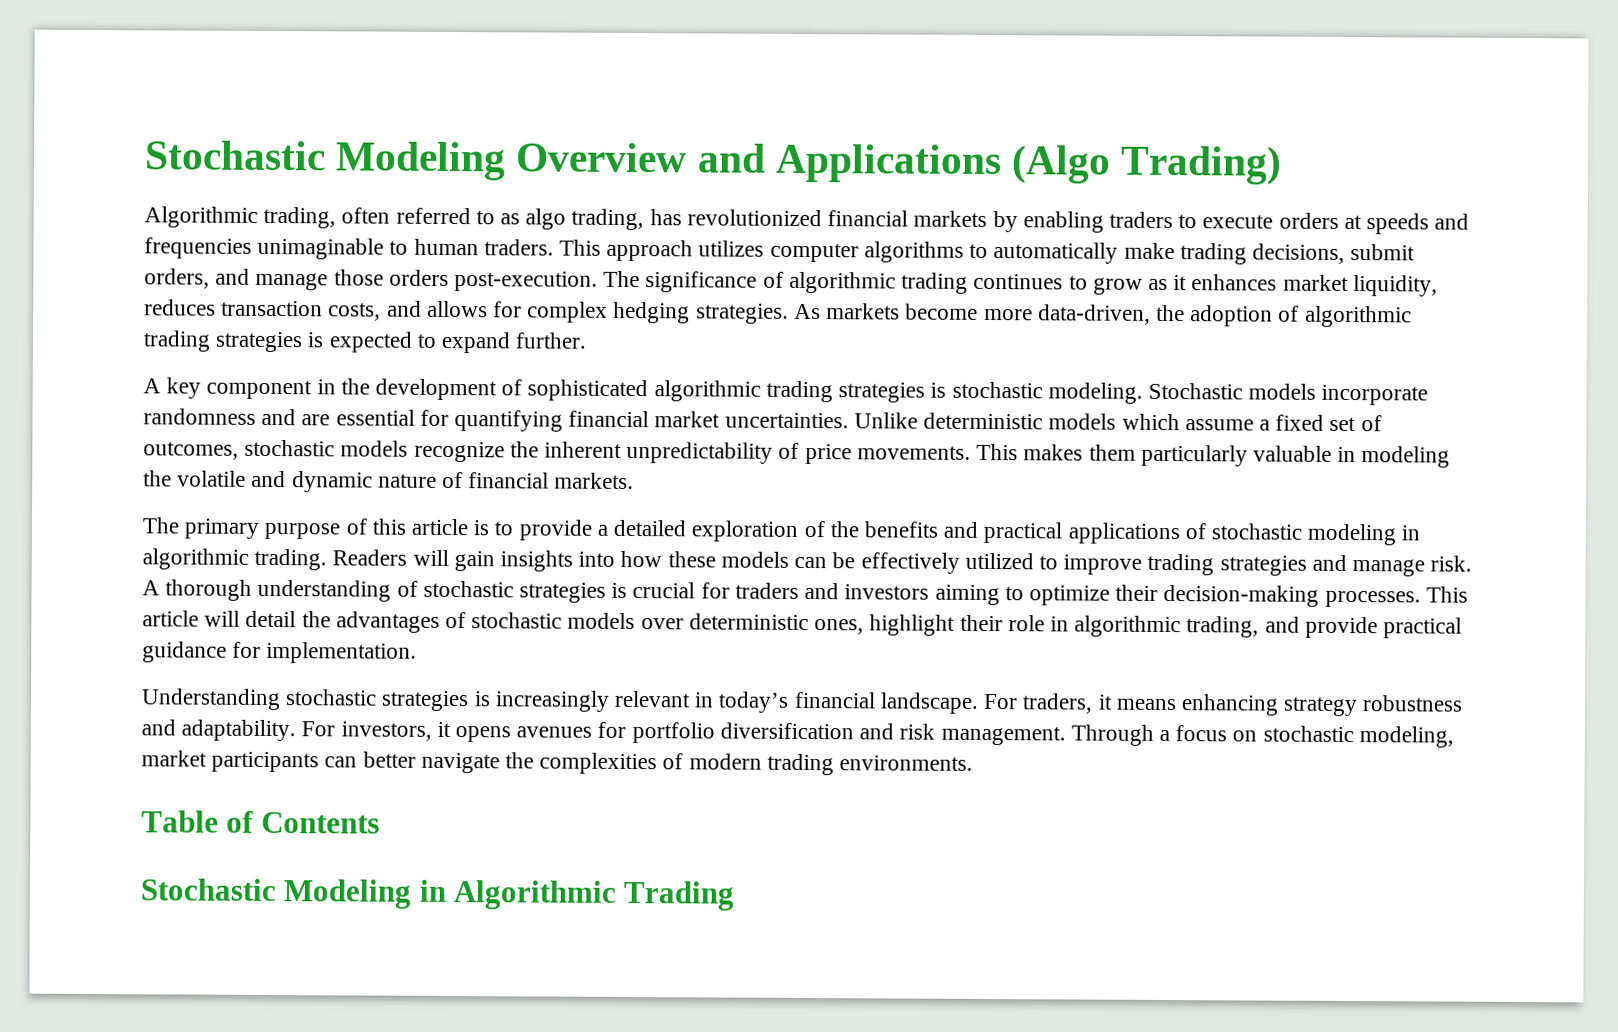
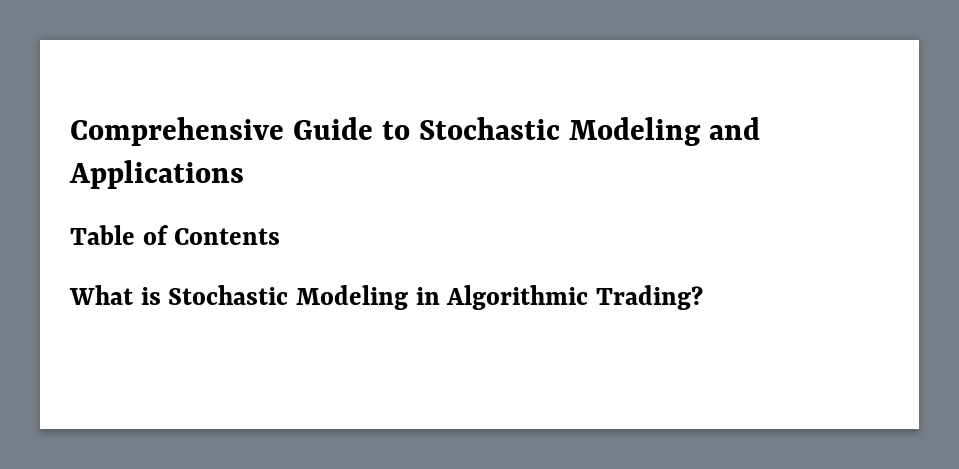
- Stochastic Modeling Overview and Applications (Algo Trading)
- Algorithmic trading, often referred to as algo trading, has revolutionized financial markets by enabling traders to execute orders at speeds and frequencies unimaginable to human traders. This approach utilizes computer algorithms to automatically make trading decisions, submit orders, and manage those orders post-execution. The significance of algorithmic trading continues to grow as it enhances market liquidity, reduces transaction costs, and allows for complex hedging strategies. As markets become more data-driven, the adoption of algorithmic trading strategies is expected to expand further.
- A key component in the development of sophisticated algorithmic trading strategies is stochastic modeling. Stochastic models incorporate randomness and are essential for quantifying financial market uncertainties. Unlike deterministic models which assume a fixed set of outcomes, stochastic models recognize the inherent unpredictability of price movements. This makes them particularly valuable in modeling the volatile and dynamic nature of financial markets.
- The primary purpose of this article is to provide a detailed exploration of the benefits and practical applications of stochastic modeling in algorithmic trading. Readers will gain insights into how these models can be effectively utilized to improve trading strategies and manage risk. A thorough understanding of stochastic strategies is crucial for traders and investors aiming to optimize their decision-making processes. This article will detail the advantages of stochastic models over deterministic ones, highlight their role in algorithmic trading, and provide practical guidance for implementation.
- Understanding stochastic strategies is increasingly relevant in today’s financial landscape. For traders, it means enhancing strategy robustness and adaptability. For investors, it opens avenues for portfolio diversification and risk management. Through a focus on stochastic modeling, market participants can better navigate the complexities of modern trading environments.
+ Comprehensive Guide to Stochastic Modeling and Applications
- Stochastic Modeling in Algorithmic Trading
+ What is Stochastic Modeling in Algorithmic Trading?

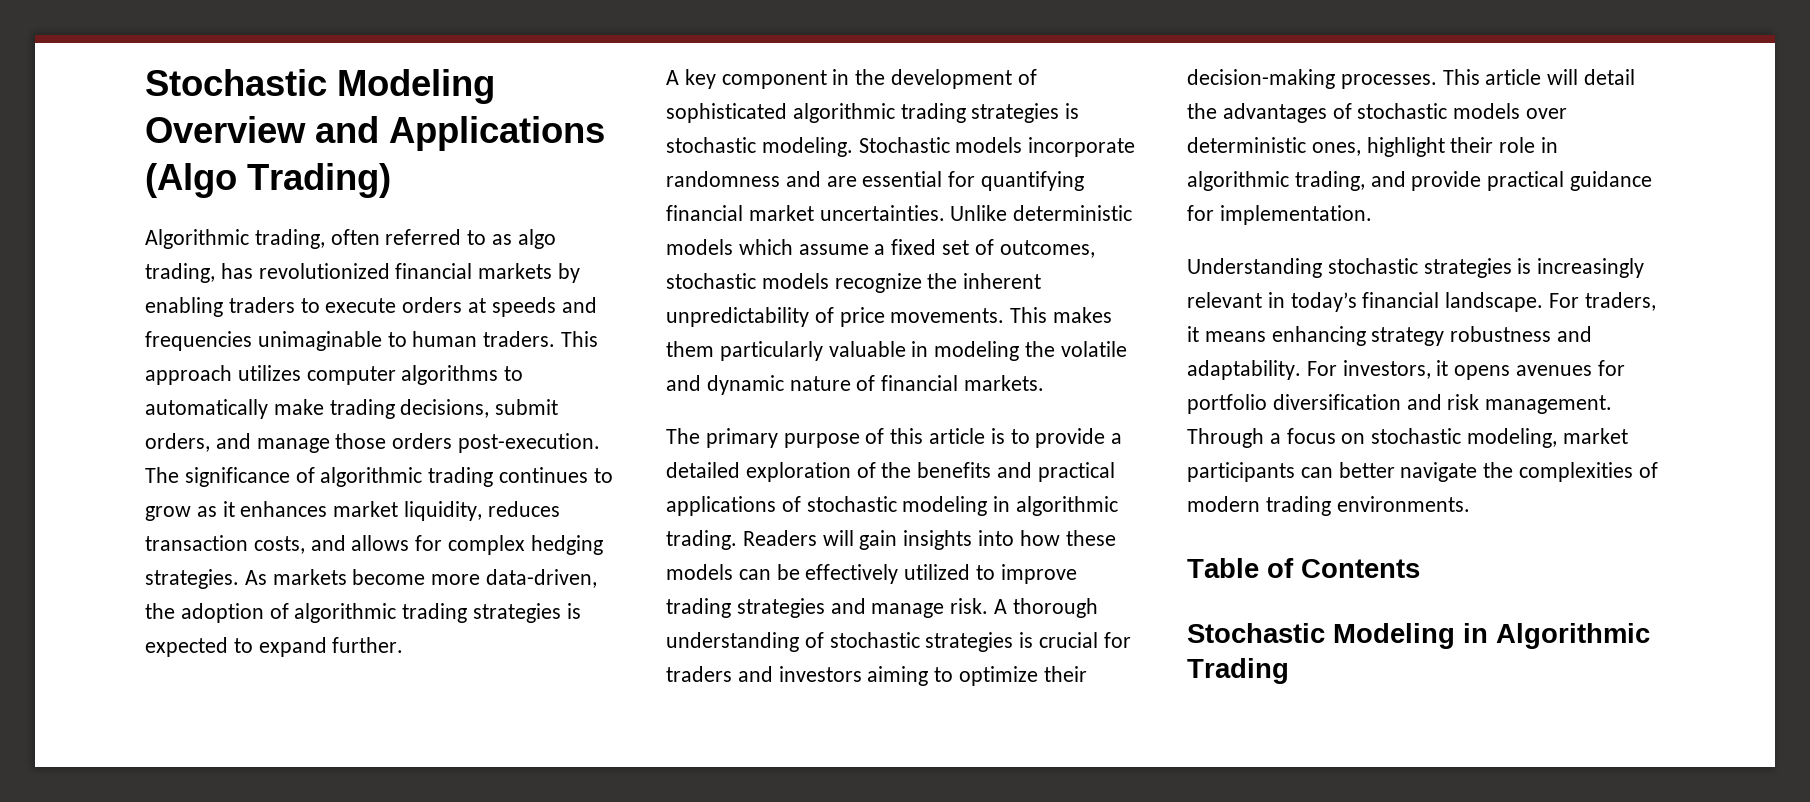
- Comprehensive Guide to Stochastic Modeling and Applications
+ Stochastic Modeling Overview and Applications (Algo Trading)
+ Algorithmic trading, often referred to as algo trading, has revolutionized financial markets by enabling traders to execute orders at speeds and frequencies unimaginable to human traders. This approach utilizes computer algorithms to automatically make trading decisions, submit orders, and manage those orders post-execution. The significance of algorithmic trading continues to grow as it enhances market liquidity, reduces transaction costs, and allows for complex hedging strategies. As markets become more data-driven, the adoption of algorithmic trading strategies is expected to expand further.
+ A key component in the development of sophisticated algorithmic trading strategies is stochastic modeling. Stochastic models incorporate randomness and are essential for quantifying financial market uncertainties. Unlike deterministic models which assume a fixed set of outcomes, stochastic models recognize the inherent unpredictability of price movements. This makes them particularly valuable in modeling the volatile and dynamic nature of financial markets.
+ The primary purpose of this article is to provide a detailed exploration of the benefits and practical applications of stochastic modeling in algorithmic trading. Readers will gain insights into how these models can be effectively utilized to improve trading strategies and manage risk. A thorough understanding of stochastic strategies is crucial for traders and investors aiming to optimize their decision-making processes. This article will detail the advantages of stochastic models over deterministic ones, highlight their role in algorithmic trading, and provide practical guidance for implementation.
+ Understanding stochastic strategies is increasingly relevant in today’s financial landscape. For traders, it means enhancing strategy robustness and adaptability. For investors, it opens avenues for portfolio diversification and risk management. Through a focus on stochastic modeling, market participants can better navigate the complexities of modern trading environments.
- What is Stochastic Modeling in Algorithmic Trading?
+ Stochastic Modeling in Algorithmic Trading

